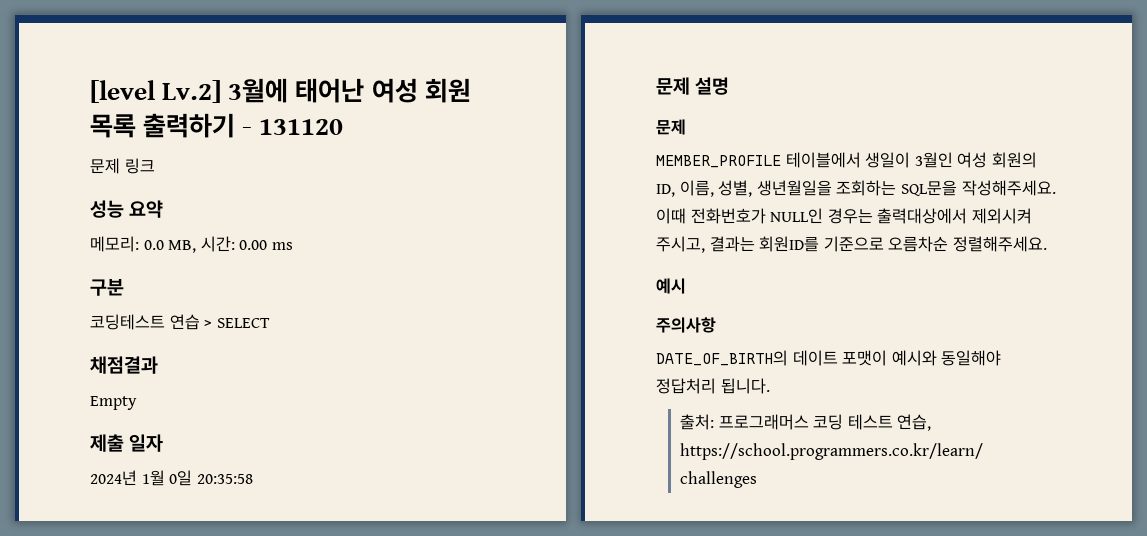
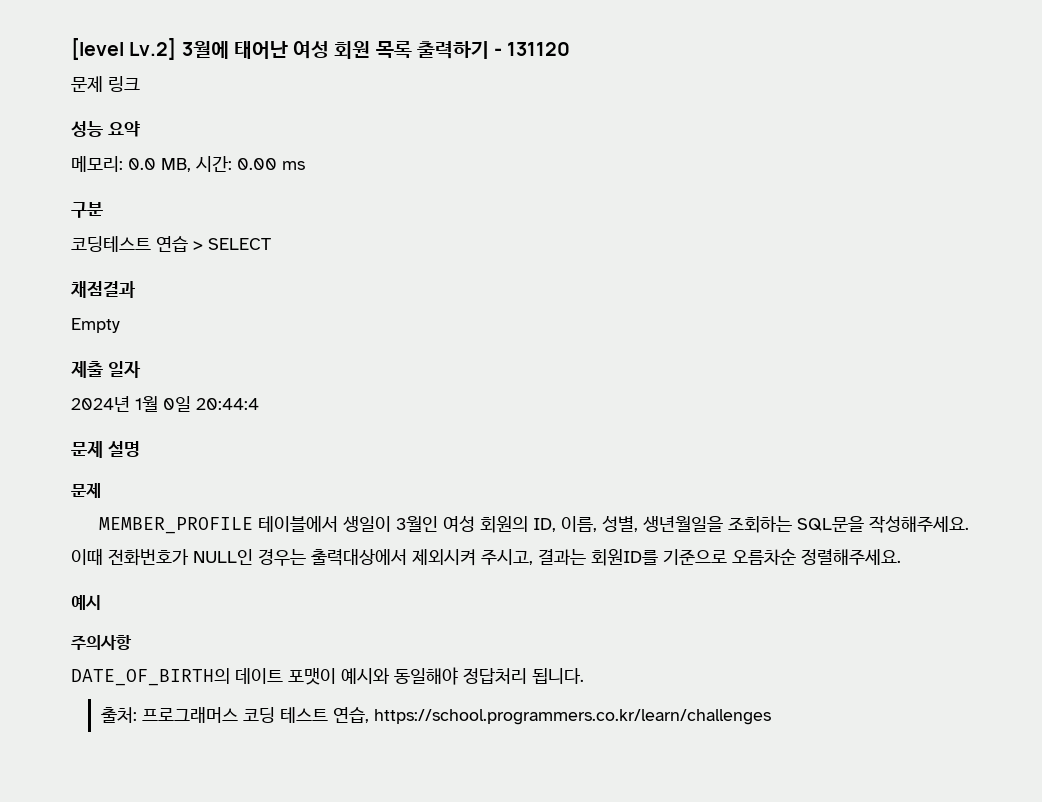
- 2024년 1월 0일 20:35:58
+ 2024년 1월 0일 20:44:4

